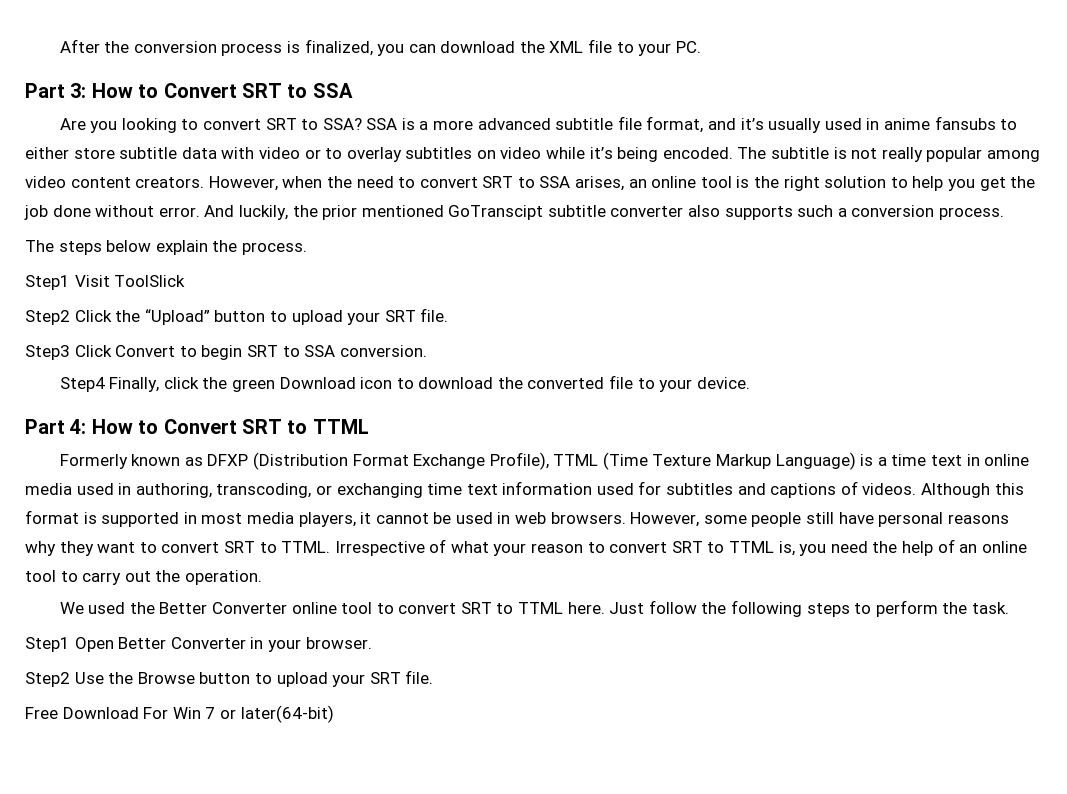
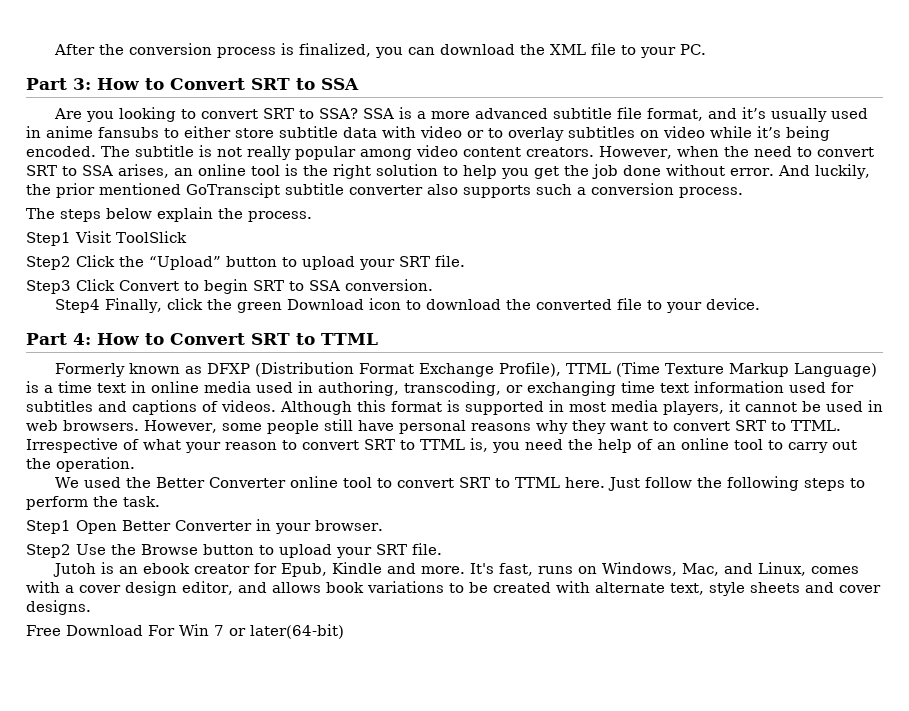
+ Jutoh is an ebook creator for Epub, Kindle and more. It's fast, runs on Windows, Mac, and Linux, comes with a cover design editor, and allows book variations to be created with alternate text, style sheets and cover designs.

